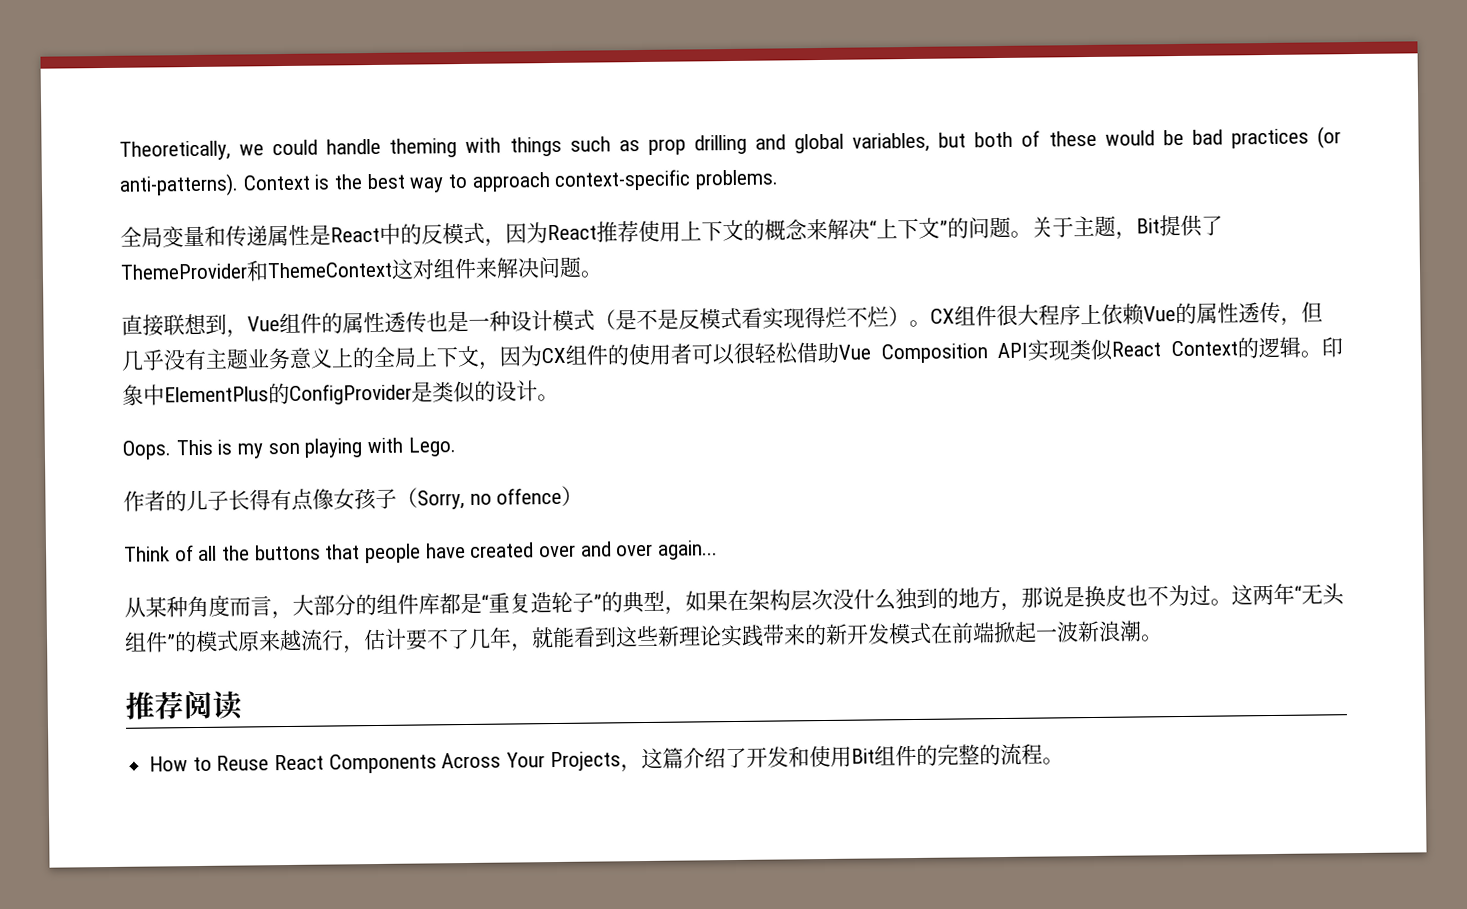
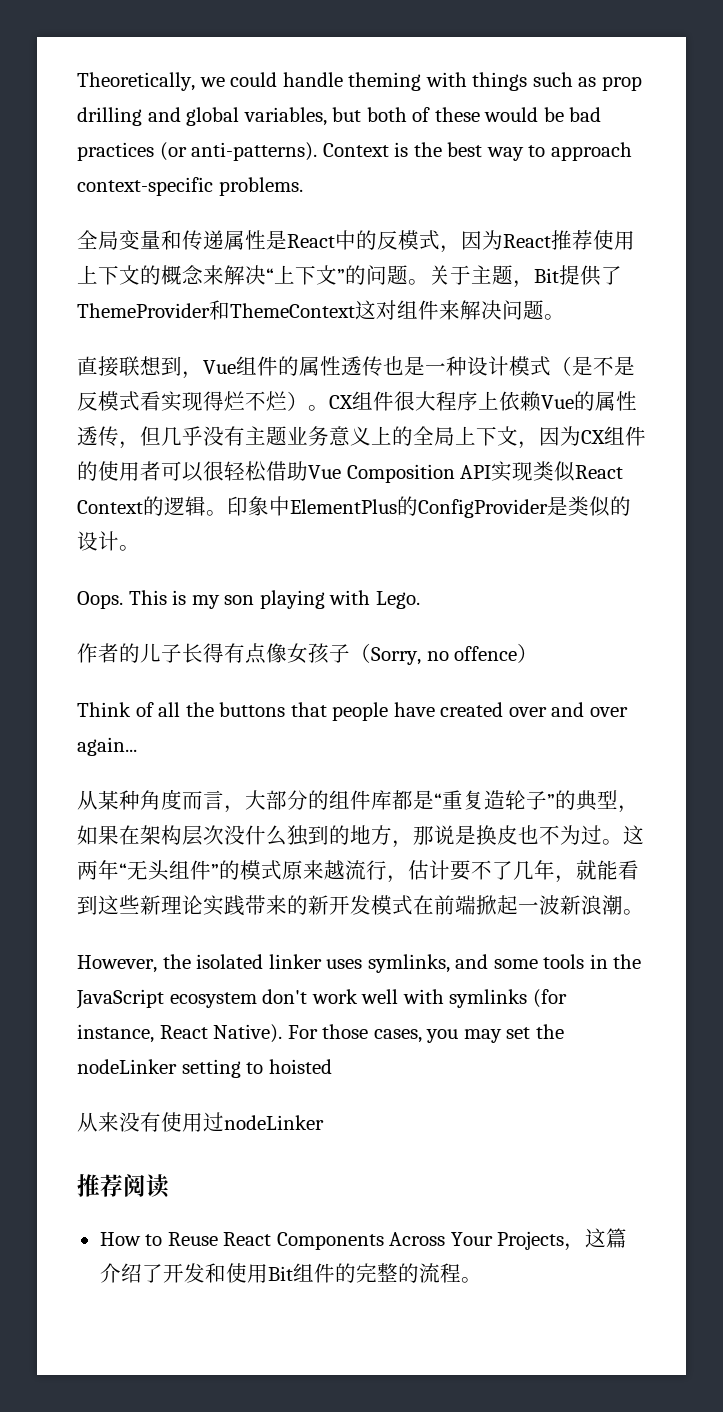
+ However, the isolated linker uses symlinks, and some tools in the JavaScript ecosystem don't work well with symlinks (for instance, React Native). For those cases, you may set the nodeLinker setting to hoisted
+ 从来没有使用过nodeLinker

